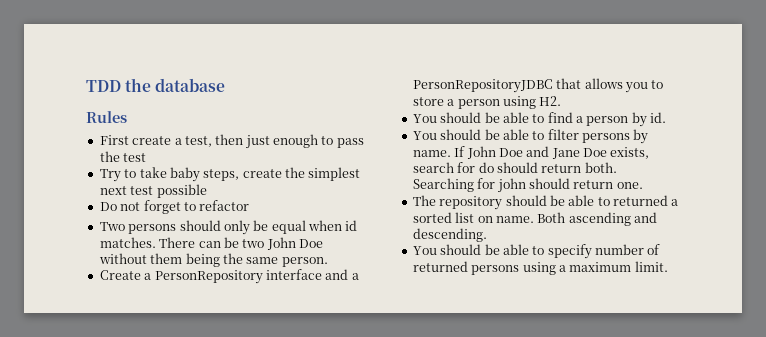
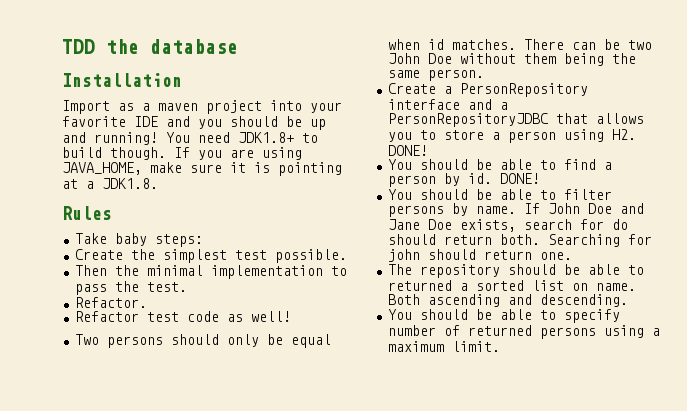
+ Installation
+ Import as a maven project into your favorite IDE and you should be up and running! You need JDK1.8+ to build though. If you are using JAVA_HOME, make sure it is pointing at a JDK1.8.
  Rules
- First create a test, then just enough to pass the test
- Try to take baby steps, create the simplest next test possible
- Do not forget to refactor
+ Take baby steps:
+ Create the simplest test possible.
+ Then the minimal implementation to pass the test.
+ Refactor.
+ Refactor test code as well!
- Create a PersonRepository interface and a PersonRepositoryJDBC that allows you to store a person using H2.
+ Create a PersonRepository interface and a PersonRepositoryJDBC that allows you to store a person using H2. DONE!
- You should be able to find a person by id.
+ You should be able to find a person by id. DONE!

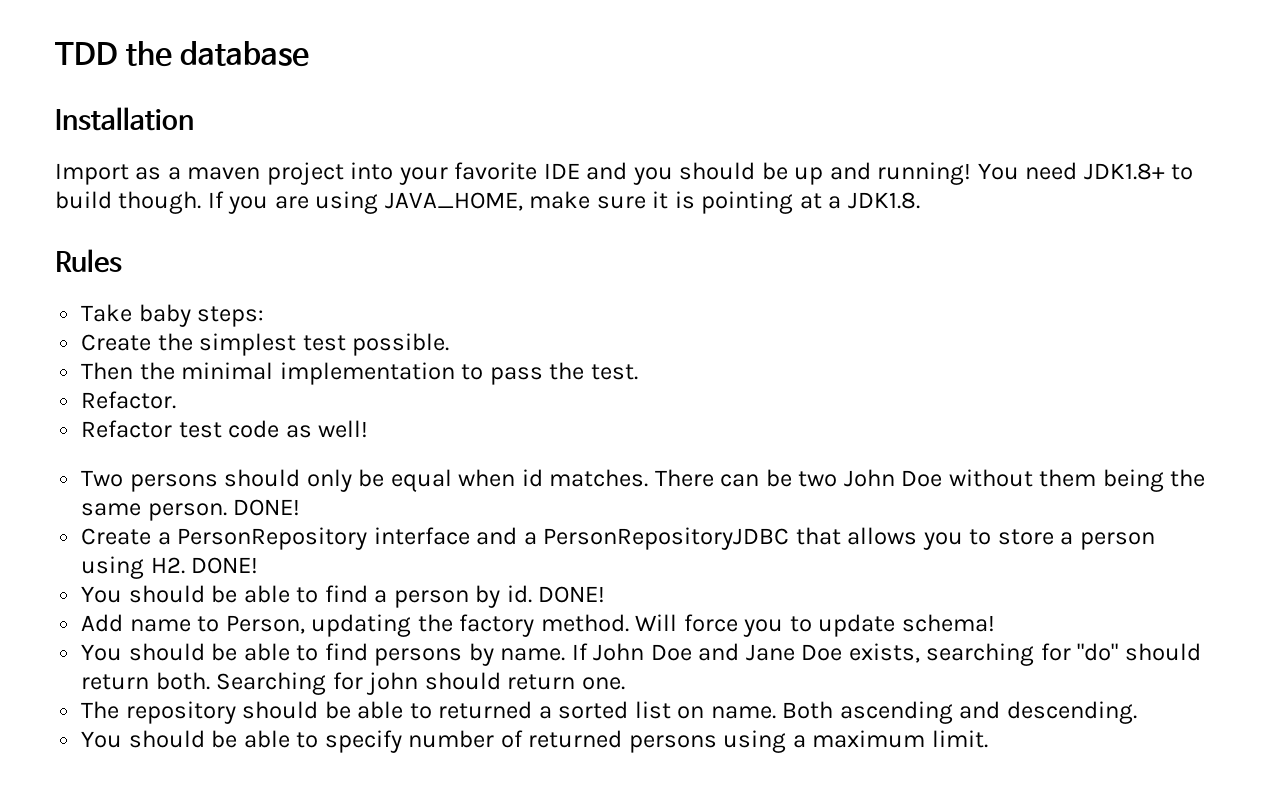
- There can be two John Doe without them being the same person.
+ There can be two John Doe without them being the same person. DONE!
- You should be able to filter persons by name.
+ Add name to Person, updating the factory method. Will force you to update schema!
+ You should be able to find persons by name.
- If John Doe and Jane Doe exists, search for do should return both.
+ If John Doe and Jane Doe exists, searching for "do" should return both.

